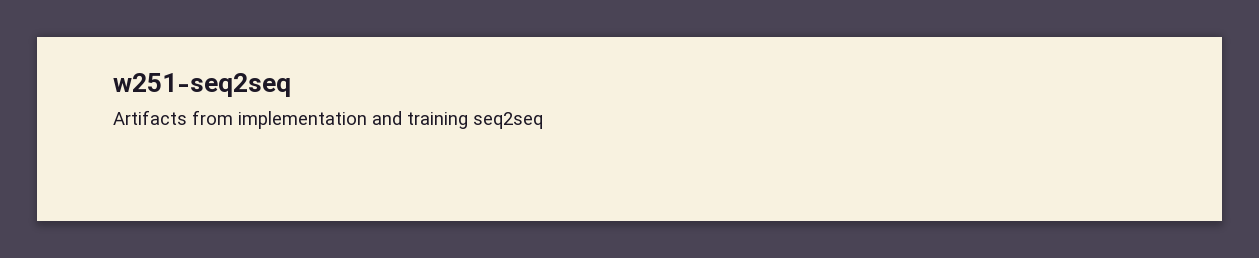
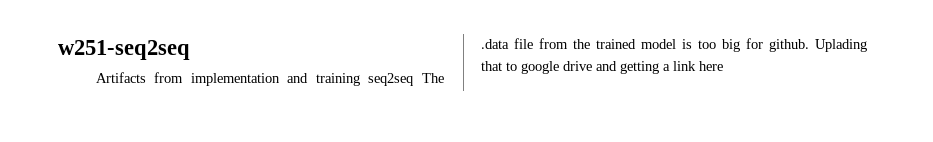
- Artifacts from implementation and training seq2seq
+ Artifacts from implementation and training seq2seq The .data file from the trained model is too big for github. Uplading that to google drive and getting a link here

